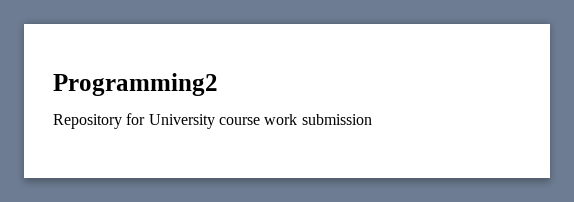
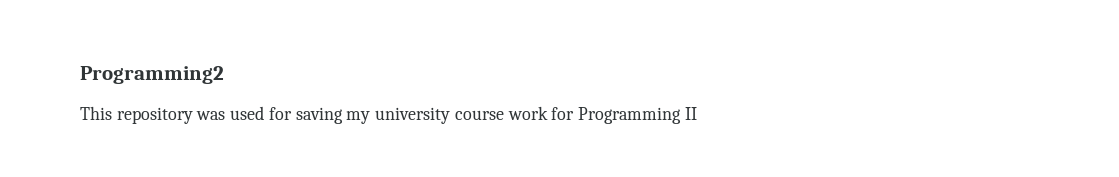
- Repository for University course work submission
+ This repository was used for saving my university course work for Programming II

